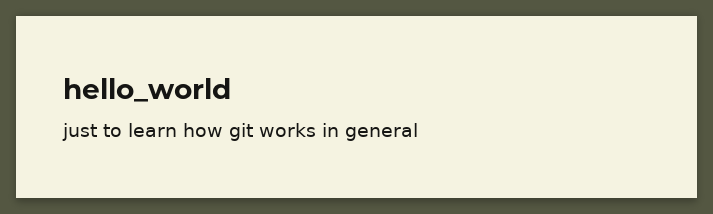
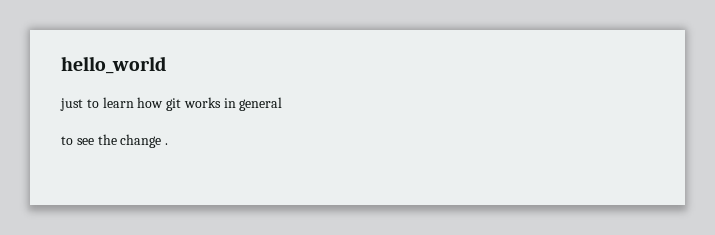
+ to see the change .

